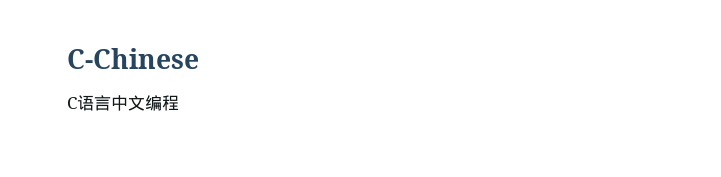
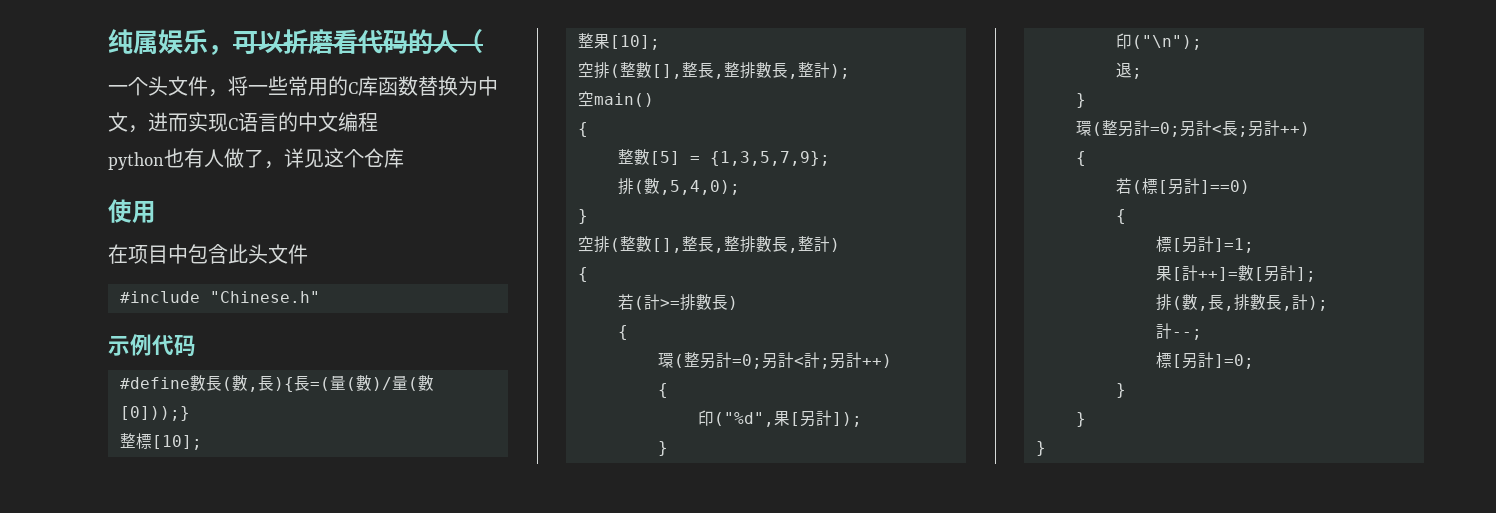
- C-Chinese
- C语言中文编程
+ 纯属娱乐，可以折磨看代码的人（
+ 一个头文件，将一些常用的C库函数替换为中文，进而实现C语言的中文编程
+ python也有人做了，详见这个仓库
+ 使用
+ 在项目中包含此头文件
+ #include "Chinese.h"
+ 示例代码
+ #define數長(數,長){長=(量(數)/量(數[0]));}
+ 整標[10];
+ 整果[10];
+ 空排(整數[],整長,整排數長,整計);
+ 空main()
+ {
+ 整數[5] = {1,3,5,7,9};
+ 排(數,5,4,0);
+ }
+ 空排(整數[],整長,整排數長,整計)
+ {
+ 若(計>=排數長)
+ {
+ 環(整另計=0;另計<計;另計++)
+ {
+ 印("%d",果[另計]);
+ }
+ 印("\n");
+ 退;
+ }
+ 環(整另計=0;另計<長;另計++)
+ {
+ 若(標[另計]==0)
+ {
+ 標[另計]=1;
+ 果[計++]=數[另計];
+ 排(數,長,排數長,計);
+ 計--;
+ 標[另計]=0;
+ }
+ }
+ }

